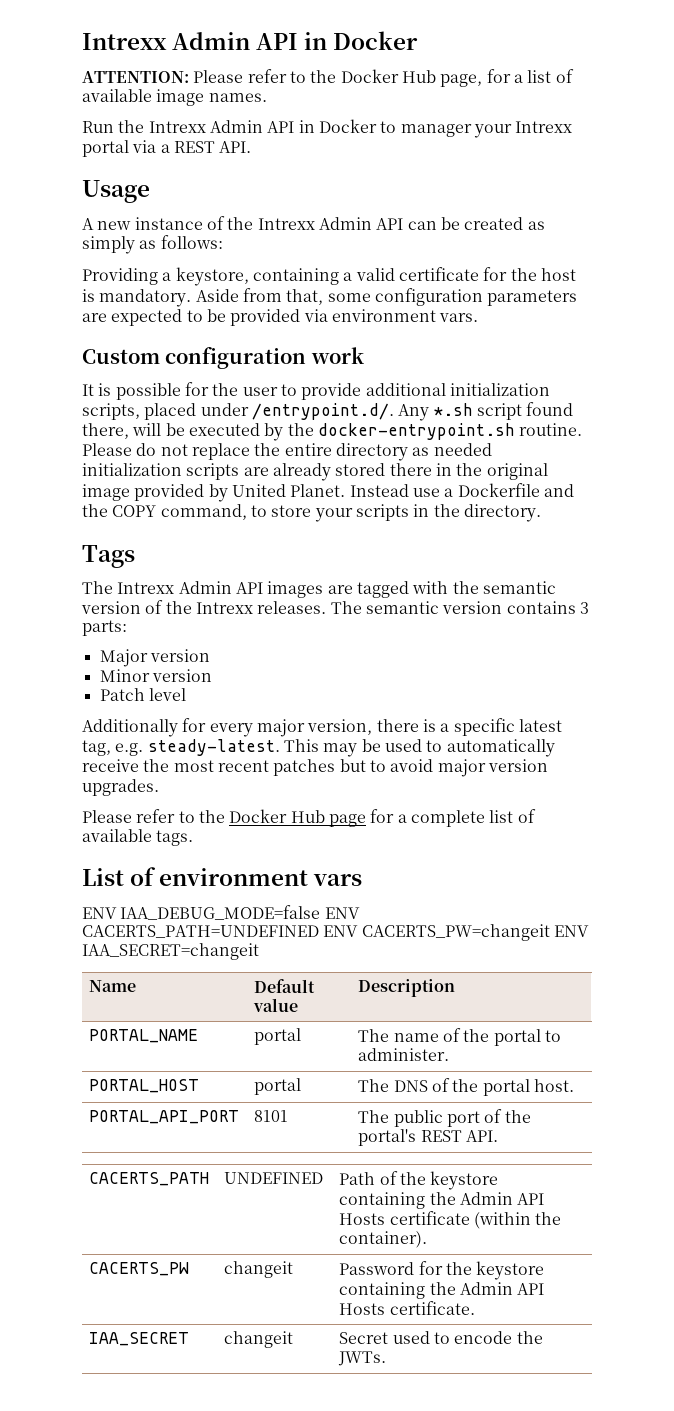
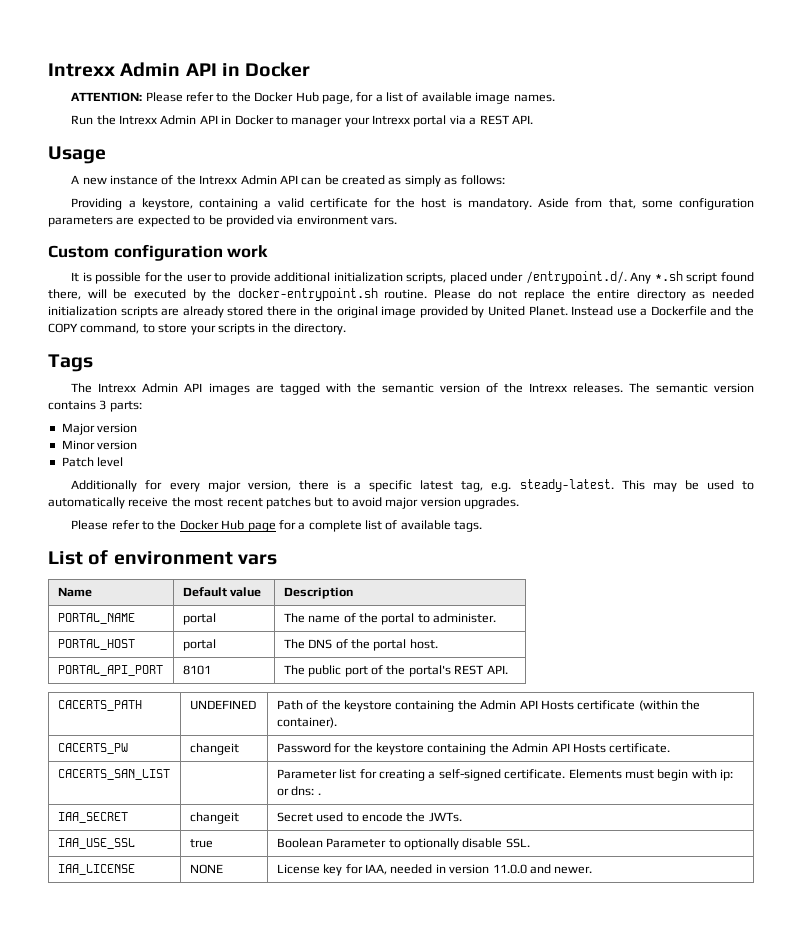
- ENV IAA_DEBUG_MODE=false ENV CACERTS_PATH=UNDEFINED ENV CACERTS_PW=changeit ENV IAA_SECRET=changeit
+ CACERTS_SAN_LIST | | Parameter list for creating a self-signed certificate. Elements must begin with ip: or dns: .
+ IAA_USE_SSL | true | Boolean Parameter to optionally disable SSL.
+ IAA_LICENSE | NONE | License key for IAA, needed in version 11.0.0 and newer.

